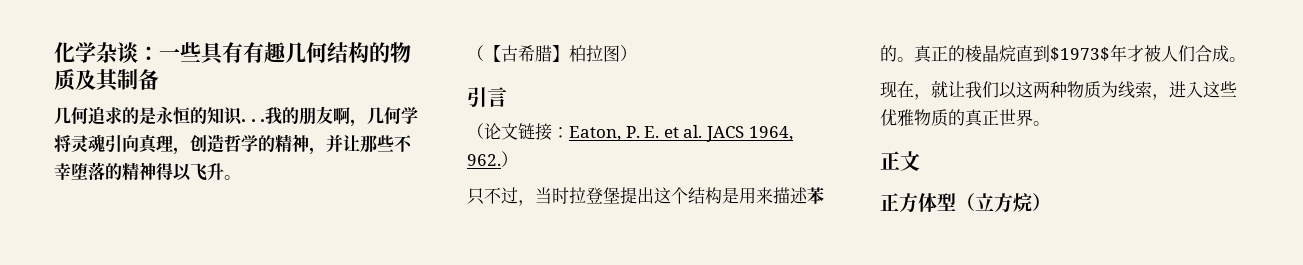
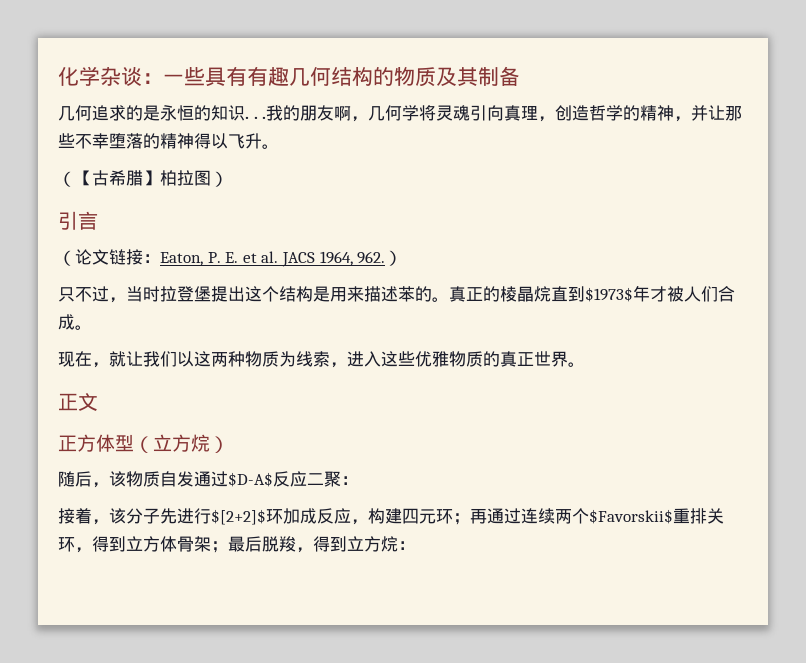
+ 随后，该物质自发通过$D-A$反应二聚：
+ 接着，该分子先进行$[2+2]$环加成反应，构建四元环；再通过连续两个$Favorskii$重排关环，得到立方体骨架；最后脱羧，得到立方烷：

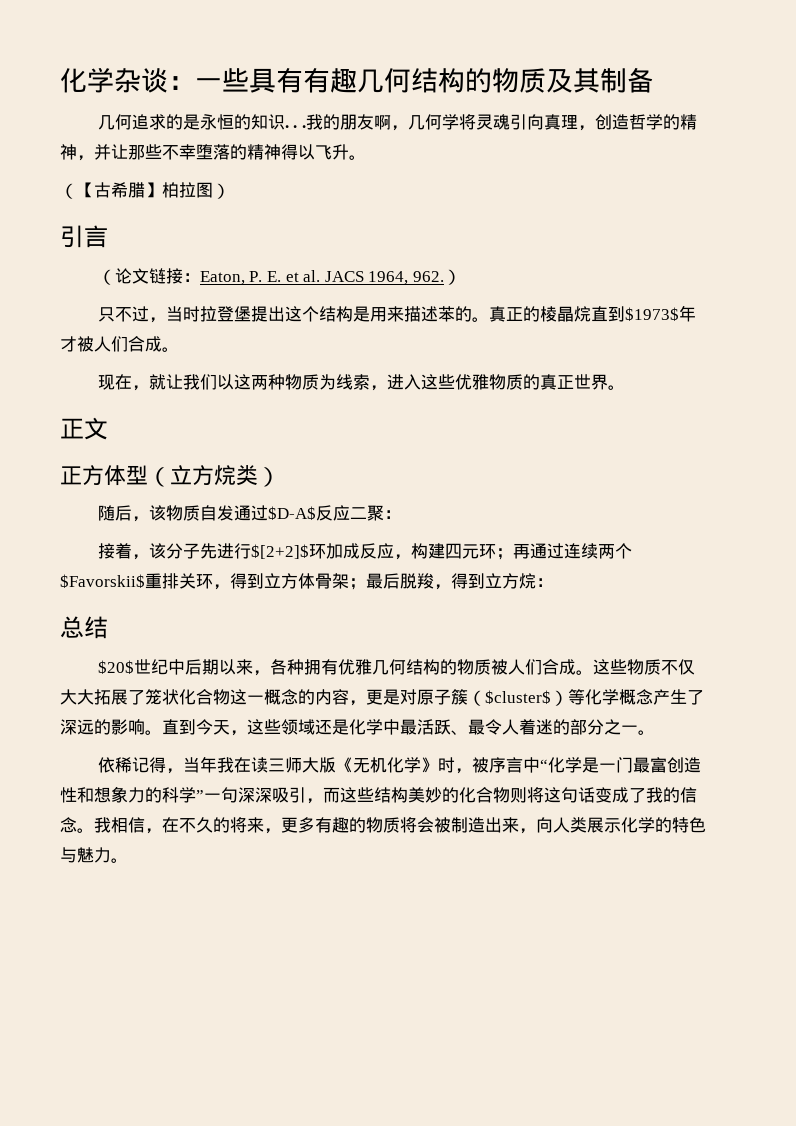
- 正方体型（立方烷）
+ 正方体型（立方烷类）
+ 总结
+ $20$世纪中后期以来，各种拥有优雅几何结构的物质被人们合成。这些物质不仅大大拓展了笼状化合物这一概念的内容，更是对原子簇（$cluster$）等化学概念产生了深远的影响。直到今天，这些领域还是化学中最活跃、最令人着迷的部分之一。
+ 依稀记得，当年我在读三师大版《无机化学》时，被序言中“化学是一门最富创造性和想象力的科学”一句深深吸引，而这些结构美妙的化合物则将这句话变成了我的信念。我相信，在不久的将来，更多有趣的物质将会被制造出来，向人类展示化学的特色与魅力。

